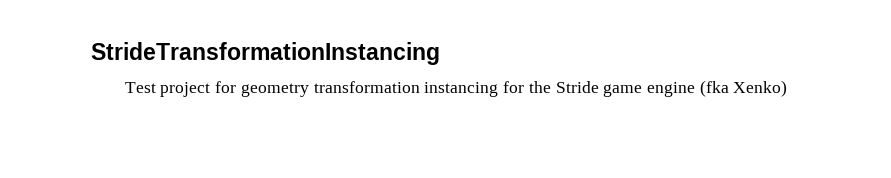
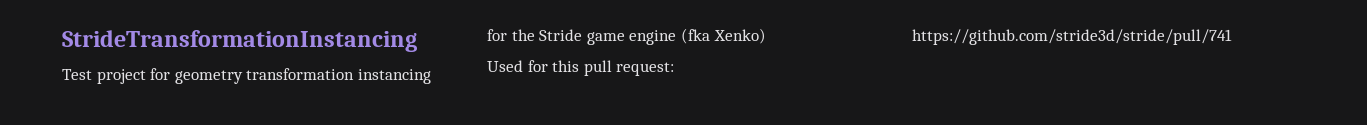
+ Used for this pull request: https://github.com/stride3d/stride/pull/741

